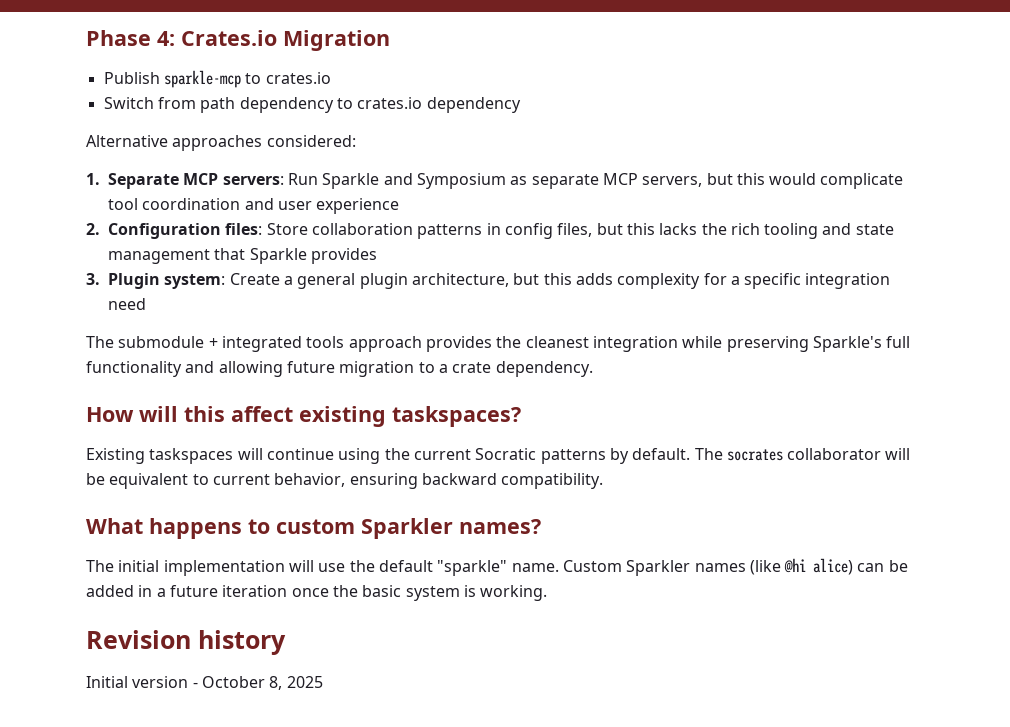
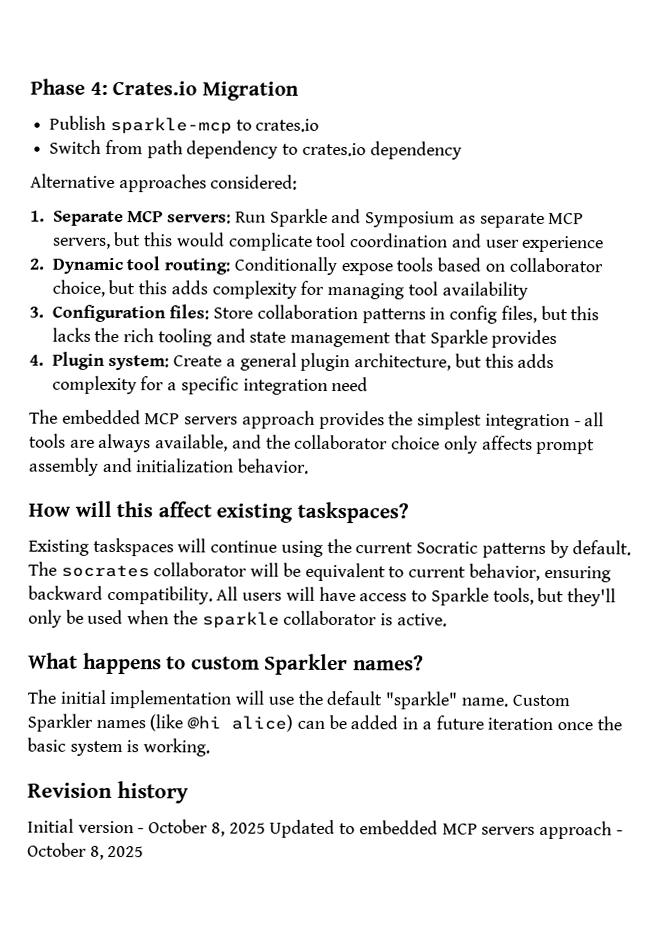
- 2. Configuration files: Store collaboration patterns in config files, but this lacks the rich tooling and state management that Sparkle provides
+ 2. Dynamic tool routing: Conditionally expose tools based on collaborator choice, but this adds complexity for managing tool availability
+ 3. Configuration files: Store collaboration patterns in config files, but this lacks the rich tooling and state management that Sparkle provides
- 3. Plugin system: Create a general plugin architecture, but this adds complexity for a specific integration need
+ 4. Plugin system: Create a general plugin architecture, but this adds complexity for a specific integration need
- The submodule + integrated tools approach provides the cleanest integration while preserving Sparkle's full functionality and allowing future migration to a crate dependency.
+ The embedded MCP servers approach provides the simplest integration - all tools are always available, and the collaborator choice only affects prompt assembly and initialization behavior.
+ All users will have access to Sparkle tools, but they'll only be used when the sparkle collaborator is active.
- Initial version - October 8, 2025
+ Initial version - October 8, 2025 Updated to embedded MCP servers approach - October 8, 2025

